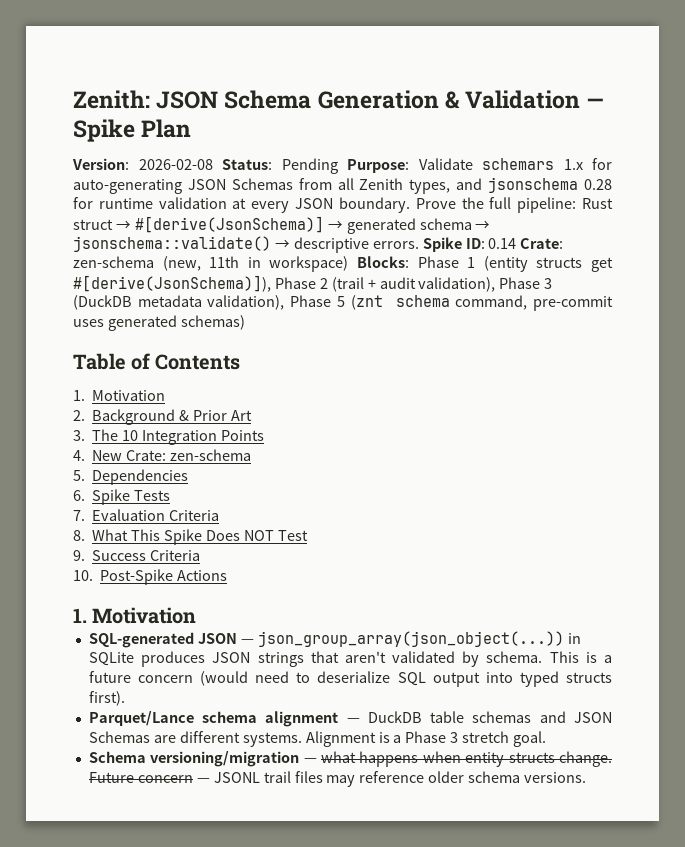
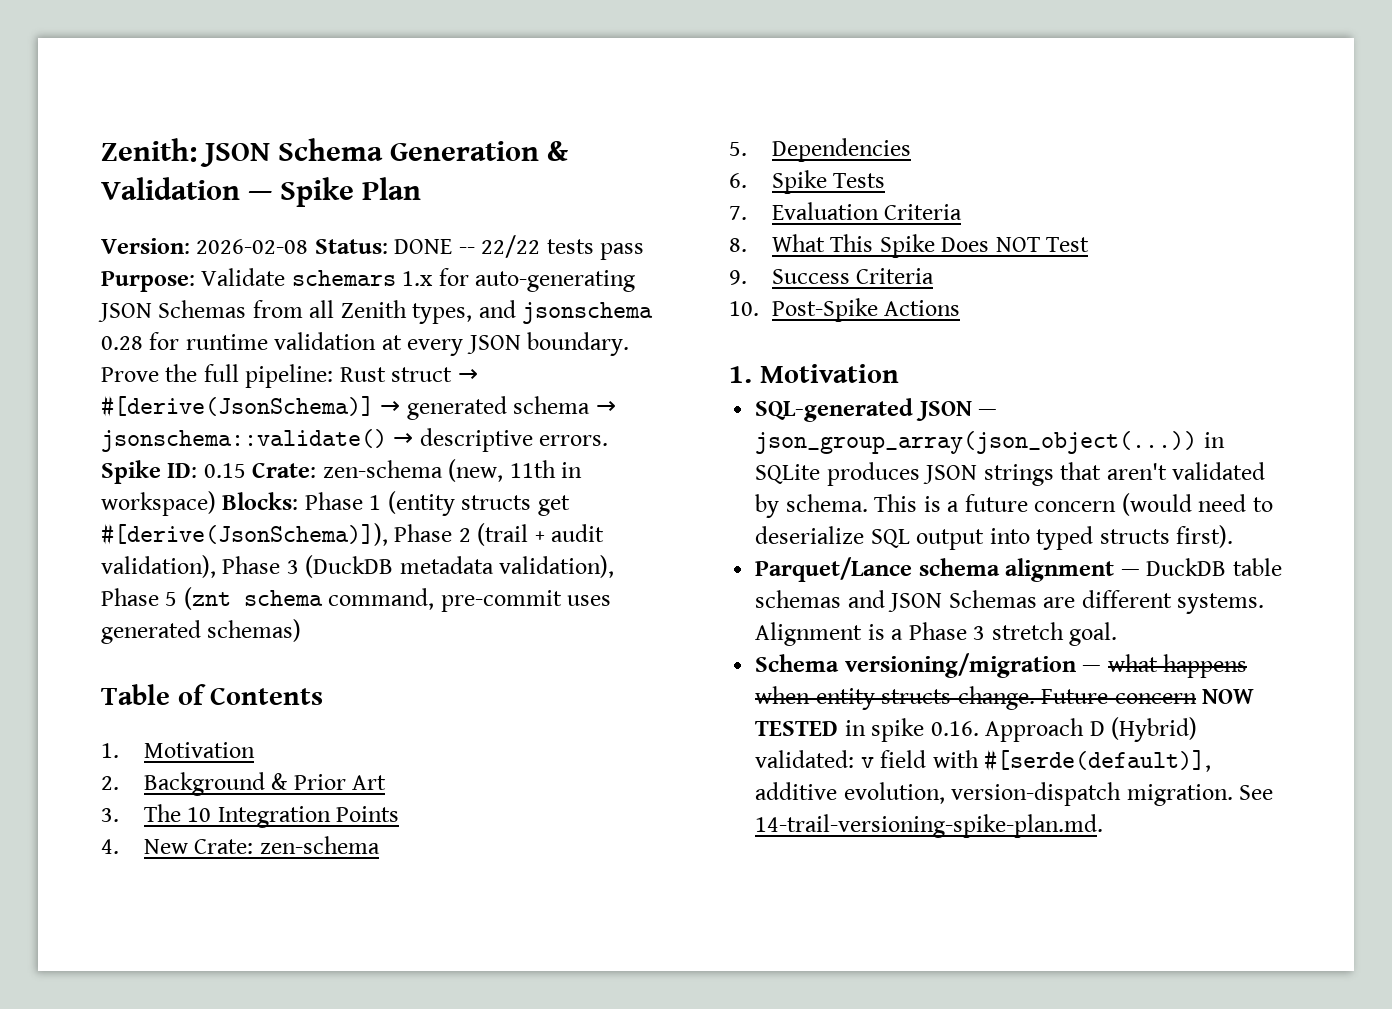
- Version: 2026-02-08 Status: Pending Purpose: Validate schemars 1.x for auto-generating JSON Schemas from all Zenith types, and jsonschema 0.28 for runtime validation at every JSON boundary.
+ Version: 2026-02-08 Status: DONE -- 22/22 tests pass Purpose: Validate schemars 1.x for auto-generating JSON Schemas from all Zenith types, and jsonschema 0.28 for runtime validation at every JSON boundary.
- Spike ID: 0.14 Crate: zen-schema (new, 11th in workspace) Blocks: Phase 1 (entity structs get #[derive(JsonSchema)]), Phase 2 (trail + audit validation), Phase 3 (DuckDB metadata validation), Phase 5 (znt schema command, pre-commit uses generated schemas)
+ Spike ID: 0.15 Crate: zen-schema (new, 11th in workspace) Blocks: Phase 1 (entity structs get #[derive(JsonSchema)]), Phase 2 (trail + audit validation), Phase 3 (DuckDB metadata validation), Phase 5 (znt schema command, pre-commit uses generated schemas)
- Future concern — JSONL trail files may reference older schema versions.
+ Future concern NOW TESTED in spike 0.16. Approach D (Hybrid) validated: v field with #[serde(default)], additive evolution, version-dispatch migration. See 14-trail-versioning-spike-plan.md.

